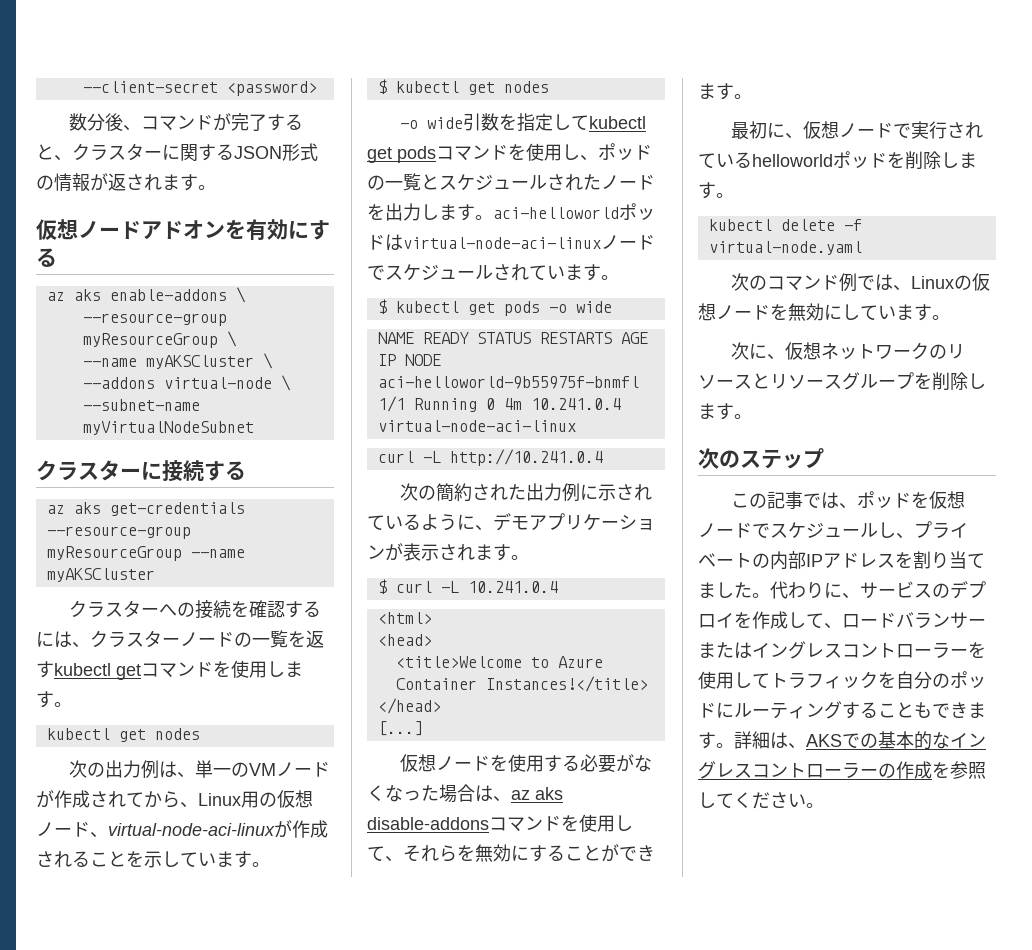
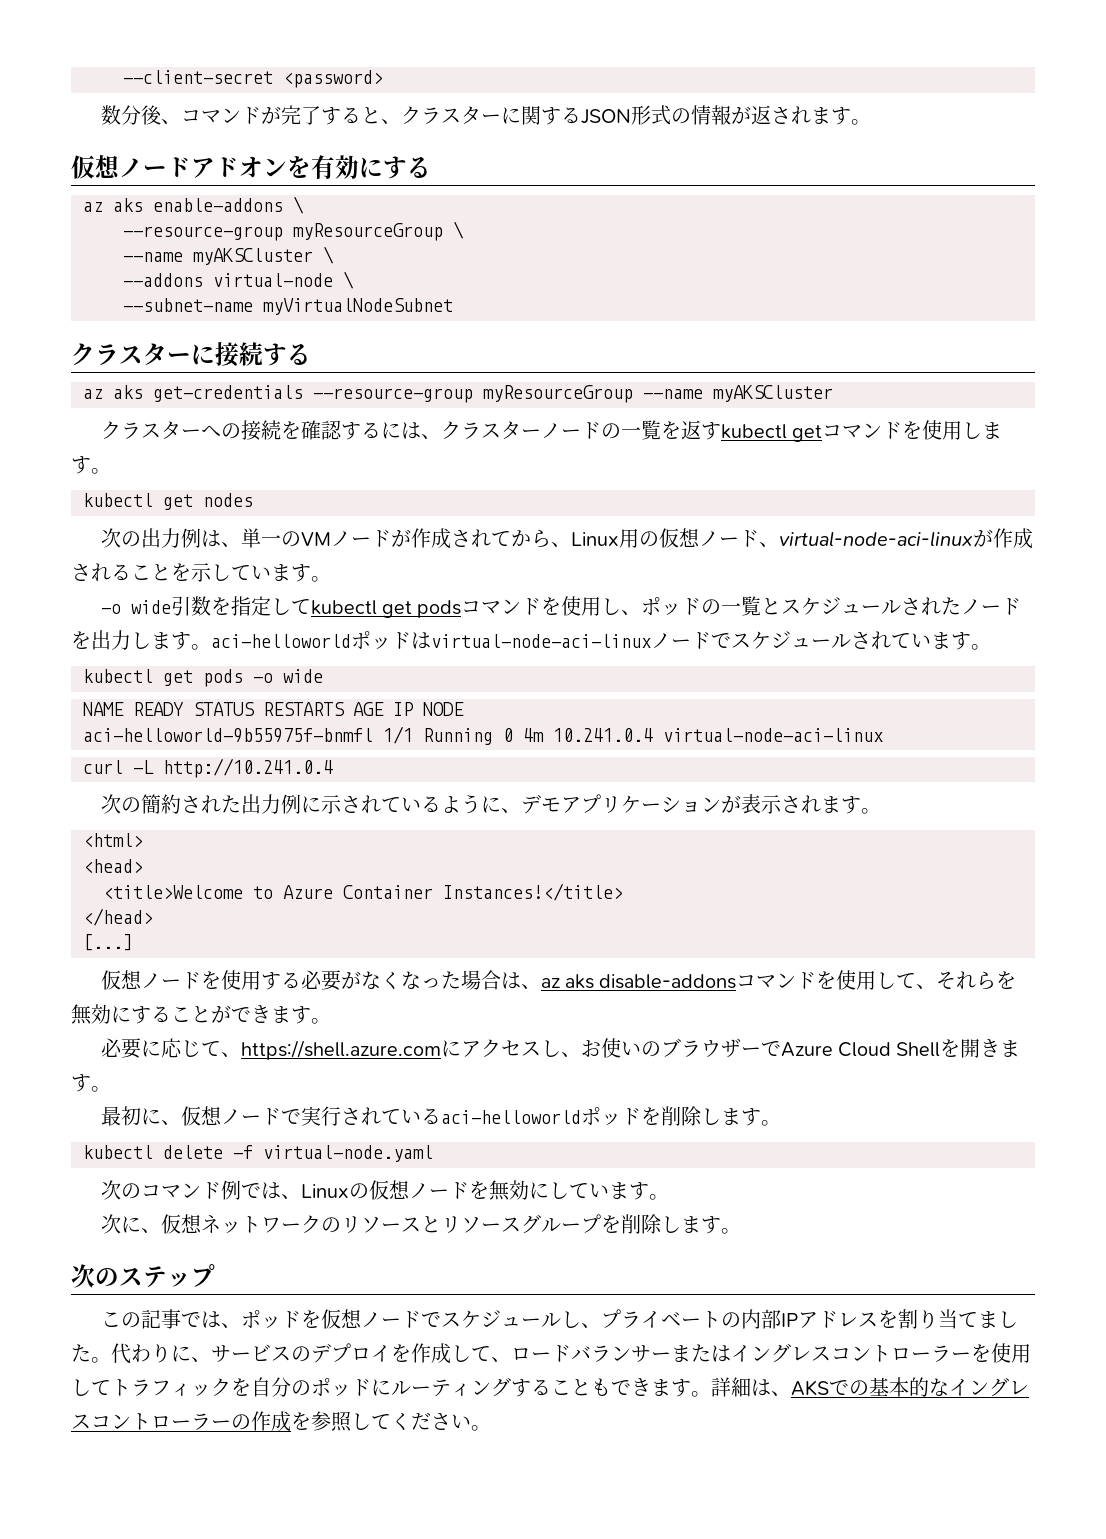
- $ kubectl get nodes
- $ kubectl get pods -o wide
+ kubectl get pods -o wide
- $ curl -L 10.241.0.4
+ 必要に応じて、https://shell.azure.comにアクセスし、お使いのブラウザーでAzure Cloud Shellを開きます。
- 最初に、仮想ノードで実行されているhelloworldポッドを削除します。
+ 最初に、仮想ノードで実行されているaci-helloworldポッドを削除します。

